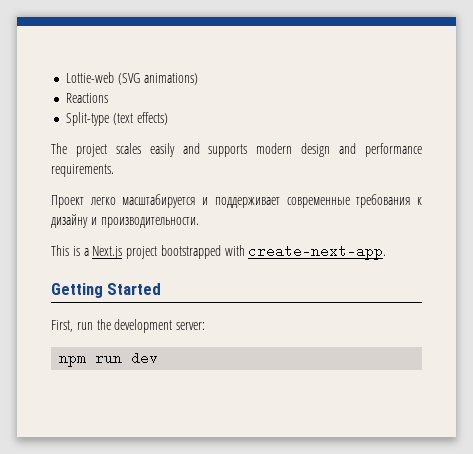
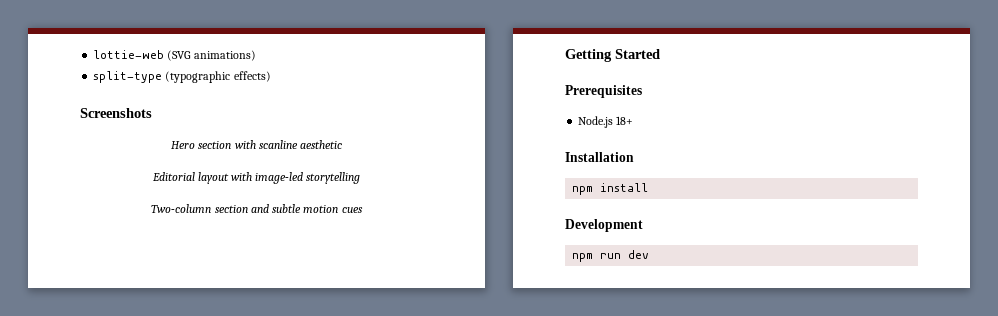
- Lottie-web (SVG animations)
+ lottie-web (SVG animations)
- Reactions
- Split-type (text effects)
- The project scales easily and supports modern design and performance requirements.
- Проект легко масштабируется и поддерживает современные требования к дизайну и производительности.
- This is a Next.js project bootstrapped with create-next-app.
+ split-type (typographic effects)
+ Screenshots
+ Hero section with scanline aesthetic
+ Editorial layout with image‑led storytelling
+ Two‑column section and subtle motion cues
  Getting Started
- First, run the development server:
+ Prerequisites
+ Node.js 18+
+ Installation
+ npm install
+ Development

